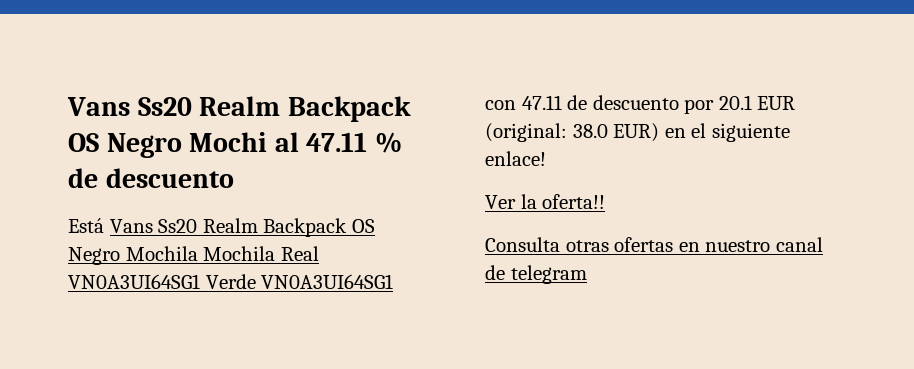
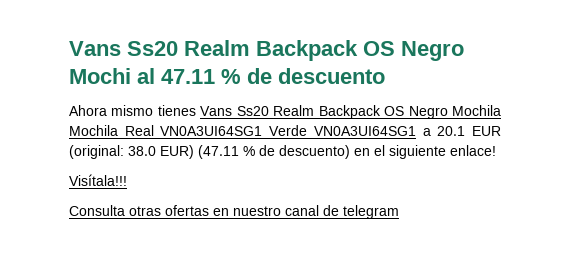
- Está Vans Ss20 Realm Backpack OS Negro Mochila Mochila Real VN0A3UI64SG1 Verde VN0A3UI64SG1 con 47.11 de descuento por 20.1 EUR (original: 38.0 EUR) en el siguiente enlace!
+ Ahora mismo tienes Vans Ss20 Realm Backpack OS Negro Mochila Mochila Real VN0A3UI64SG1 Verde VN0A3UI64SG1 a 20.1 EUR (original: 38.0 EUR) (47.11 % de descuento) en el siguiente enlace!
- Ver la oferta!!
+ Visítala!!!

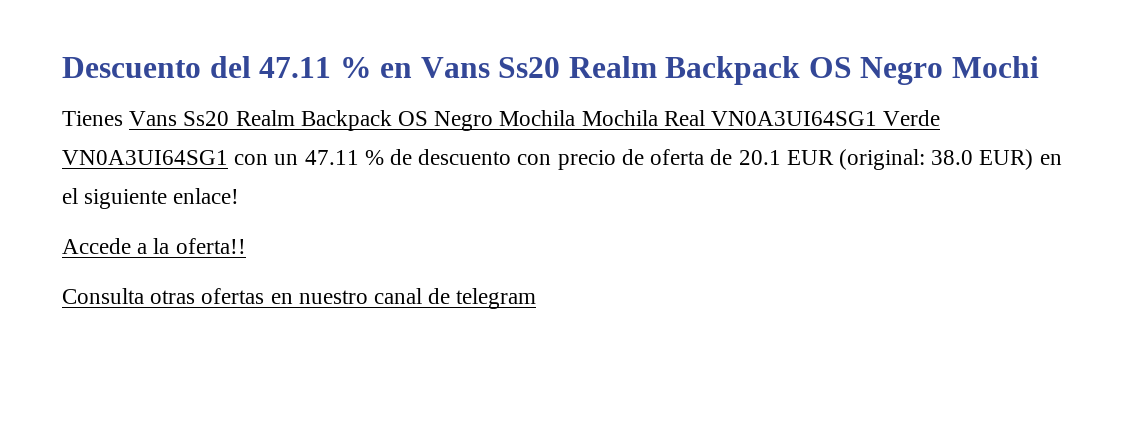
- Vans Ss20 Realm Backpack OS Negro Mochi al 47.11 % de descuento
- Ahora mismo tienes Vans Ss20 Realm Backpack OS Negro Mochila Mochila Real VN0A3UI64SG1 Verde VN0A3UI64SG1 a 20.1 EUR (original: 38.0 EUR) (47.11 % de descuento) en el siguiente enlace!
+ Descuento del 47.11 % en Vans Ss20 Realm Backpack OS Negro Mochi
+ Tienes Vans Ss20 Realm Backpack OS Negro Mochila Mochila Real VN0A3UI64SG1 Verde VN0A3UI64SG1 con un 47.11 % de descuento con precio de oferta de 20.1 EUR (original: 38.0 EUR) en el siguiente enlace!
- Visítala!!!
+ Accede a la oferta!!

